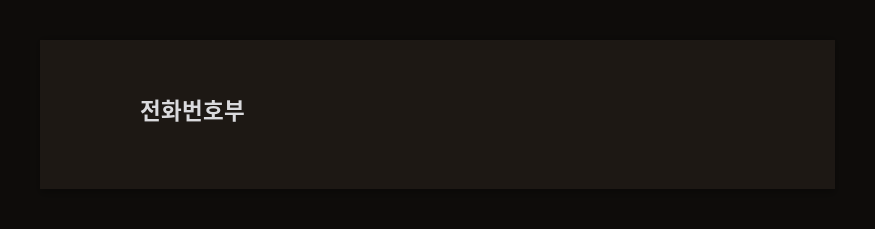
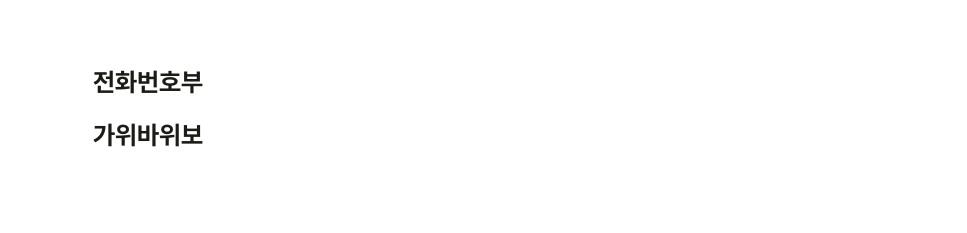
+ 가위바위보

